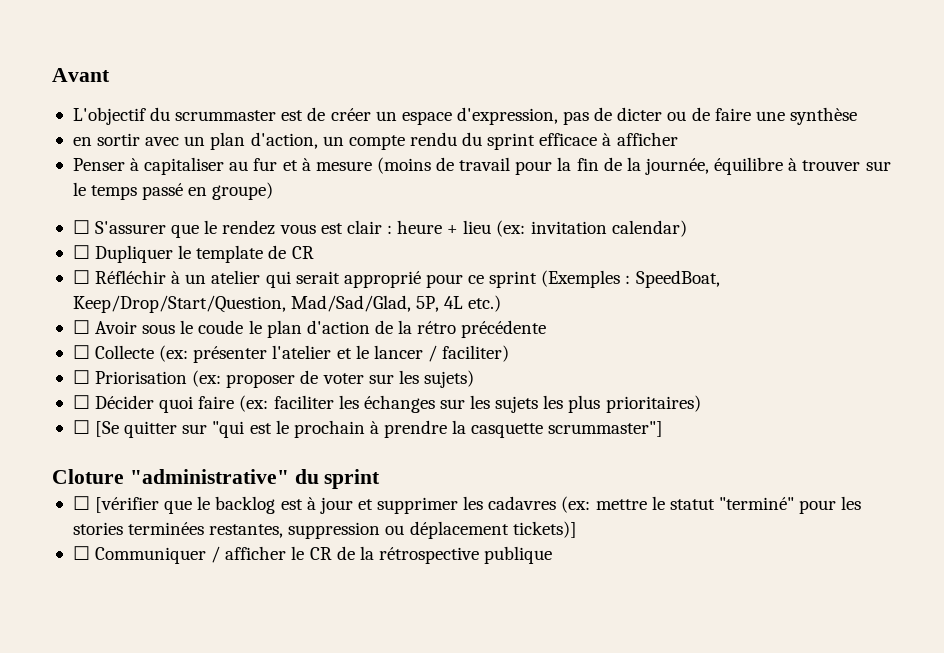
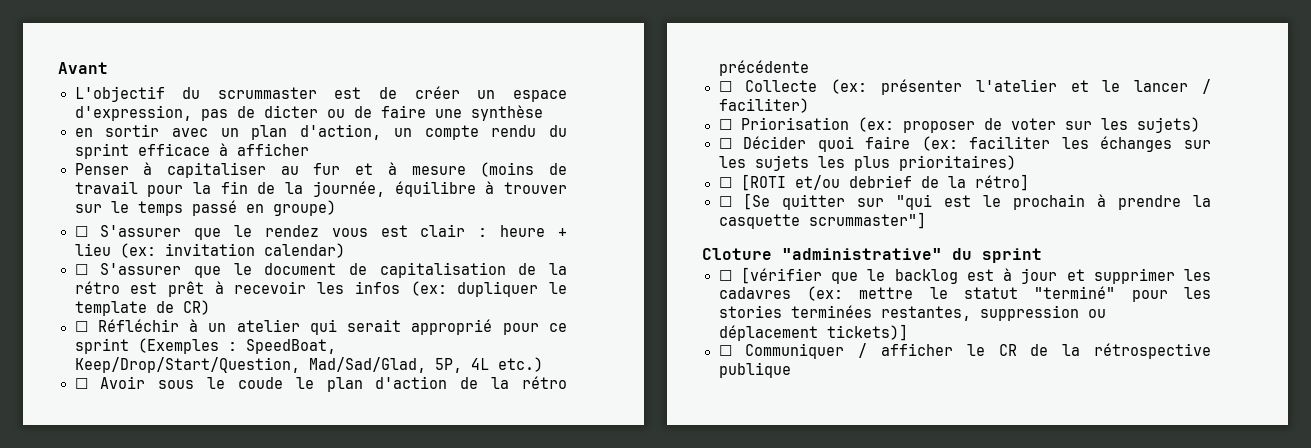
- ☐ Dupliquer le template de CR
+ ☐ S'assurer que le document de capitalisation de la rétro est prêt à recevoir les infos (ex: dupliquer le template de CR)
+ ☐ [ROTI et/ou debrief de la rétro]

